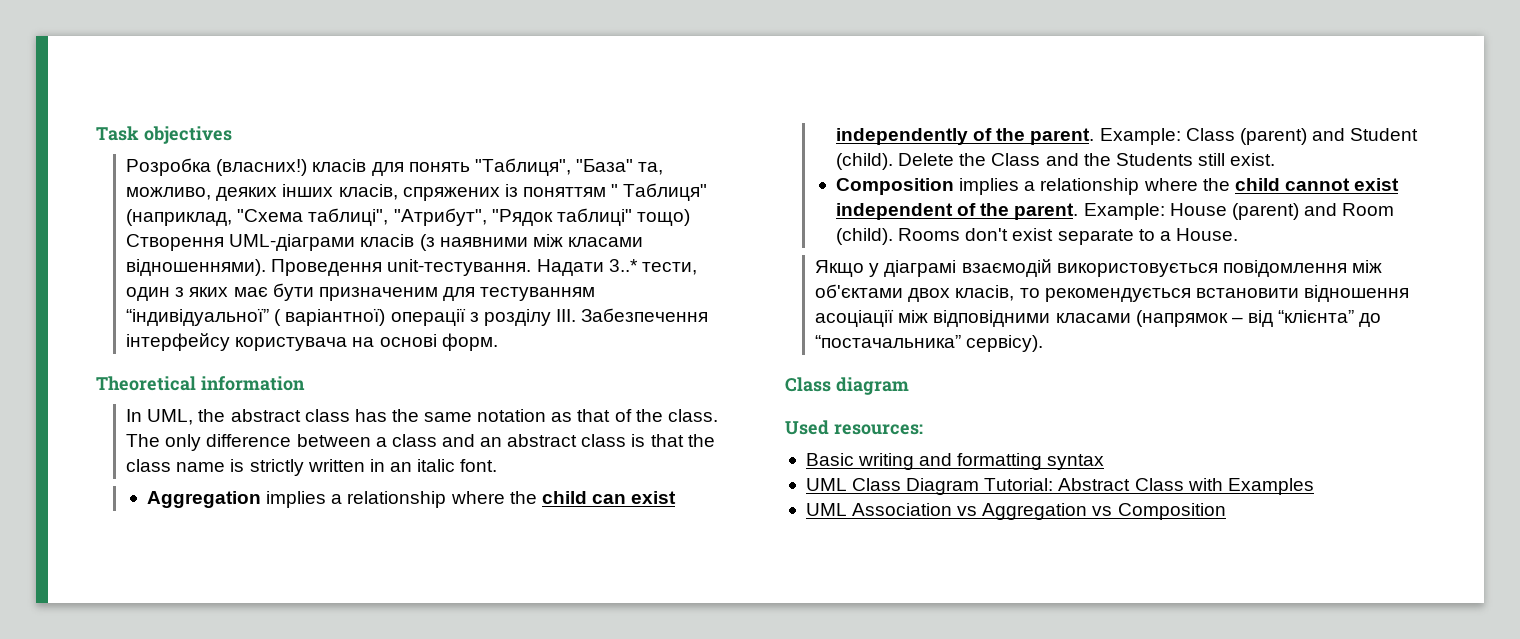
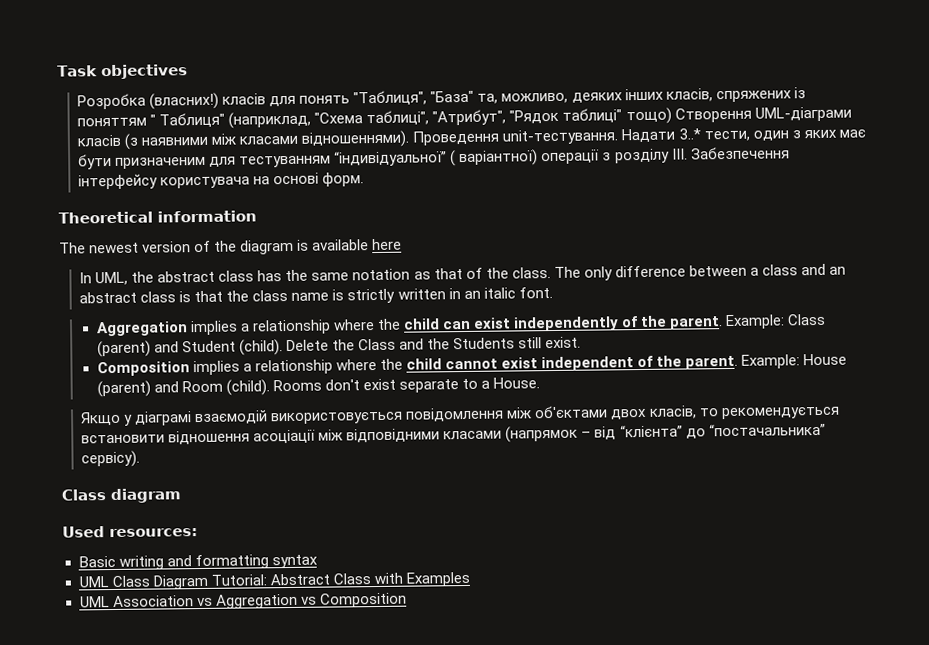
+ The newest version of the diagram is available here

